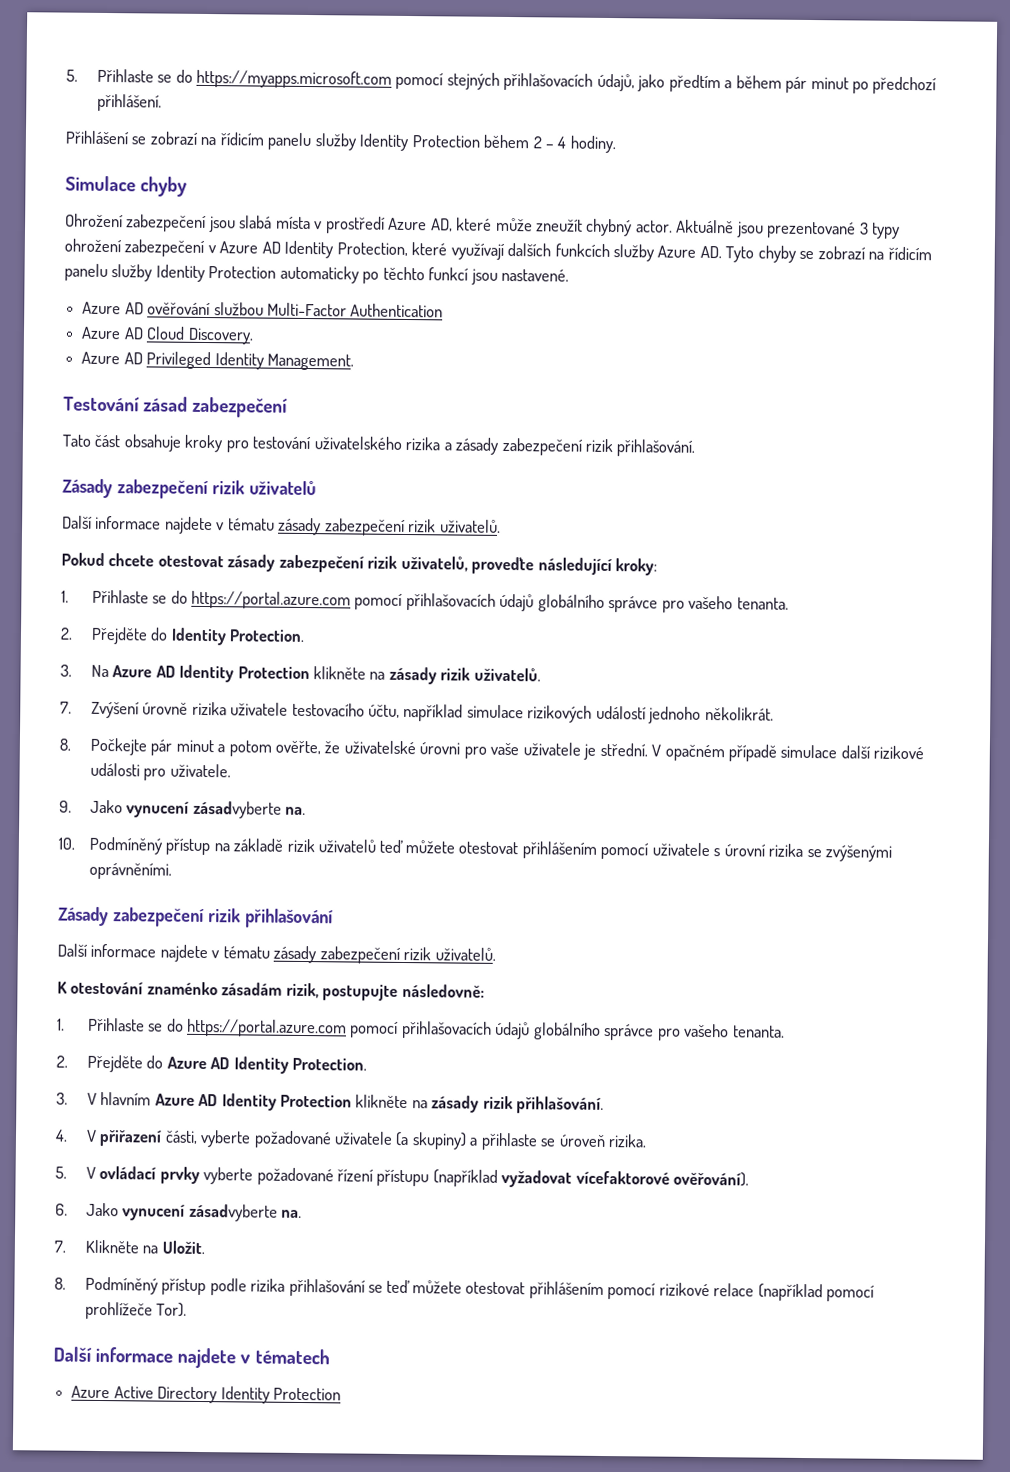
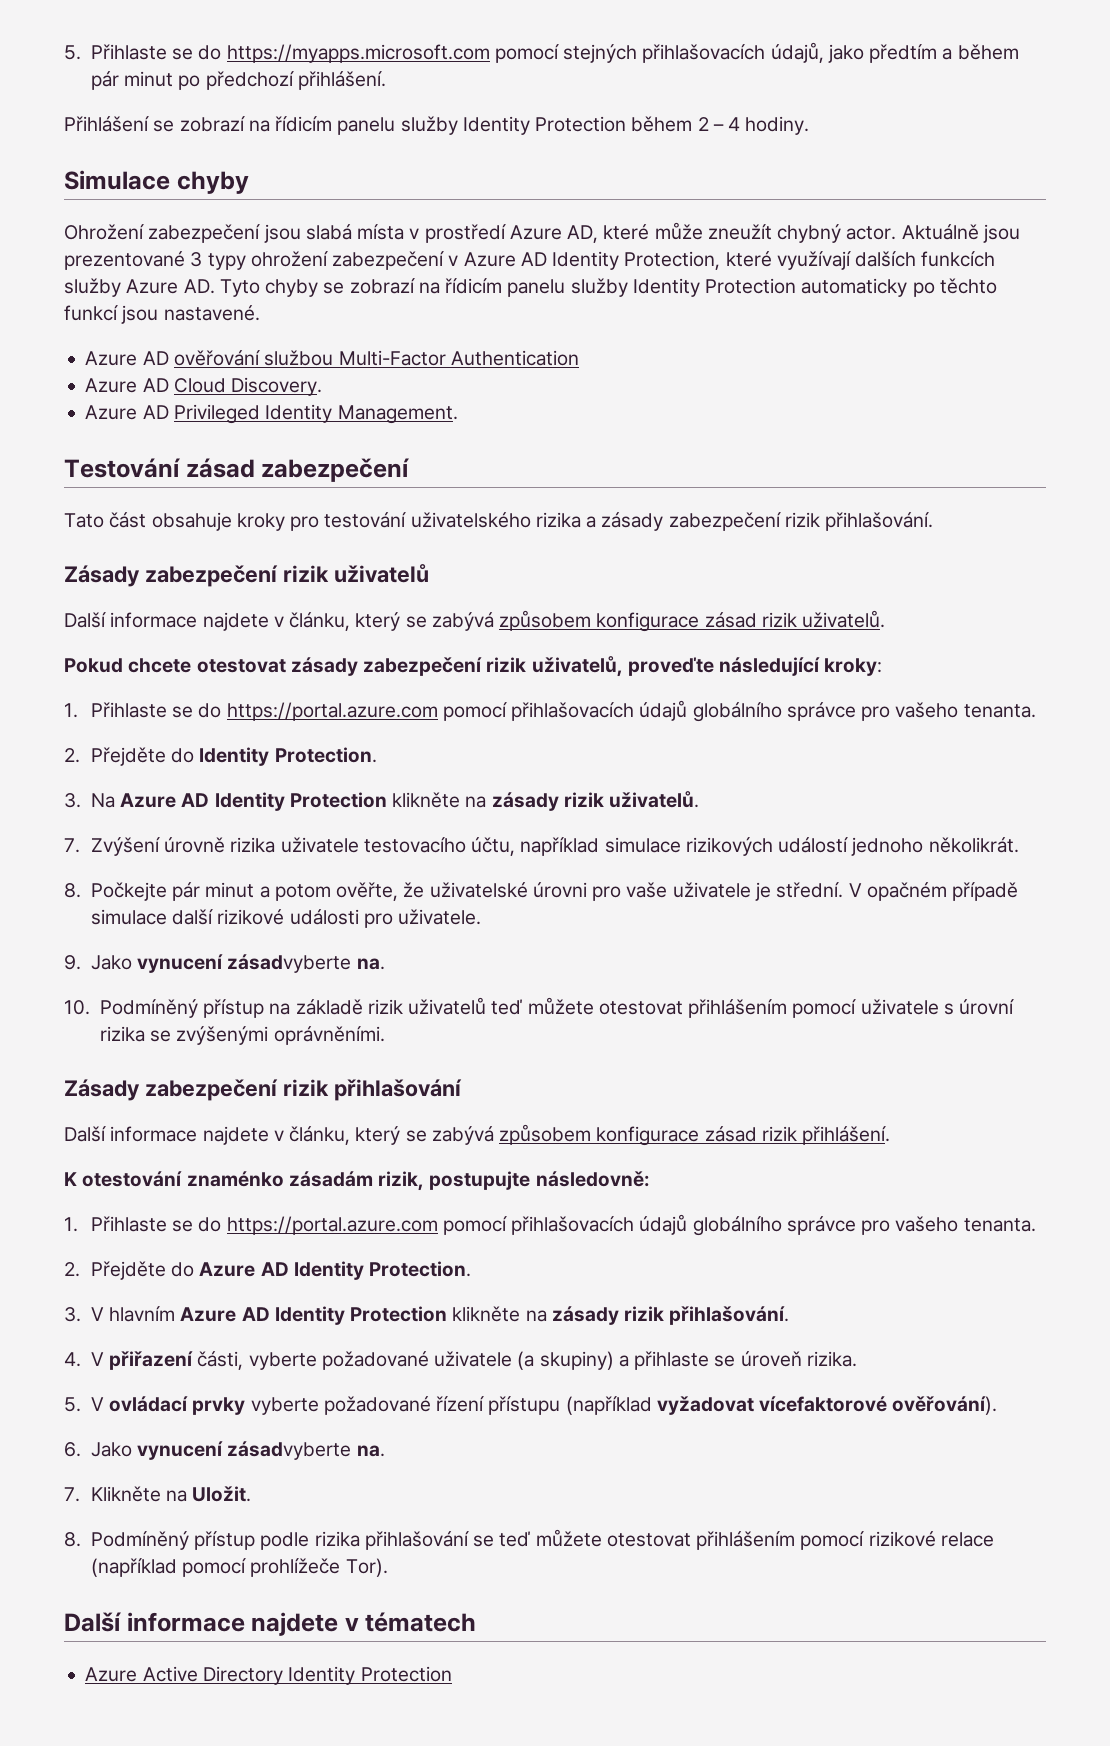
  Zásady zabezpečení rizik uživatelů
- Další informace najdete v tématu zásady zabezpečení rizik uživatelů.
+ Další informace najdete v článku, který se zabývá způsobem konfigurace zásad rizik uživatelů.
  Zásady zabezpečení rizik přihlašování
- Další informace najdete v tématu zásady zabezpečení rizik uživatelů.
+ Další informace najdete v článku, který se zabývá způsobem konfigurace zásad rizik přihlášení.

